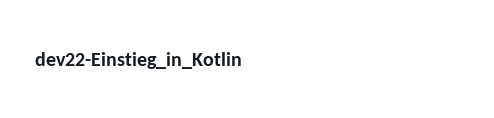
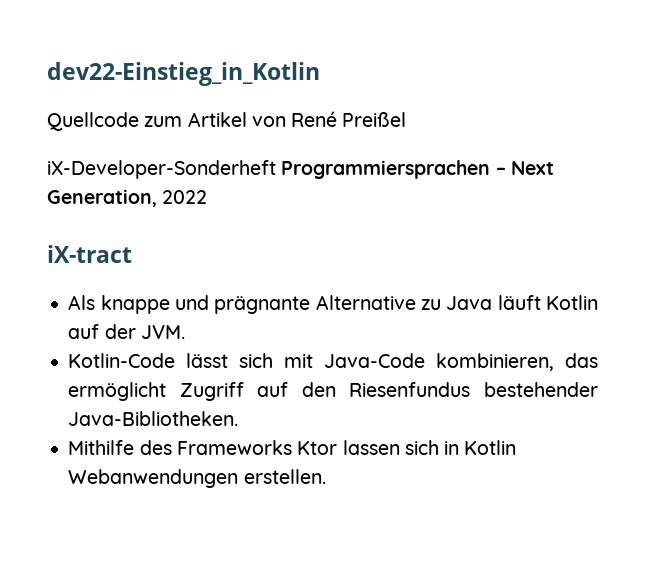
+ Quellcode zum Artikel von René Preißel
+ iX-Developer-Sonderheft Programmiersprachen – Next Generation, 2022
+ iX-tract
+ Als knappe und prägnante Alternative zu Java läuft Kotlin auf der JVM.
+ Kotlin-Code lässt sich mit Java-Code kombinieren, das ermöglicht Zugriff auf den Riesenfundus bestehender Java-Bibliotheken.
+ Mithilfe des Frameworks Ktor lassen sich in Kotlin Webanwendungen erstellen.

